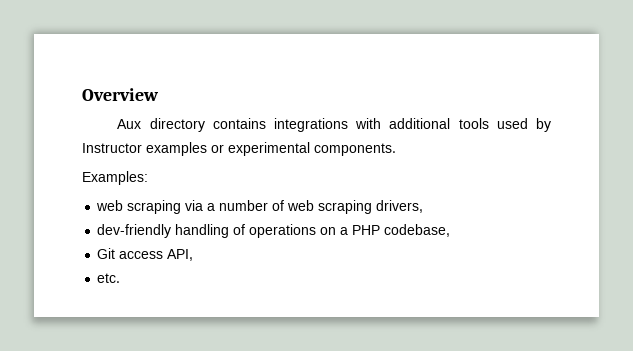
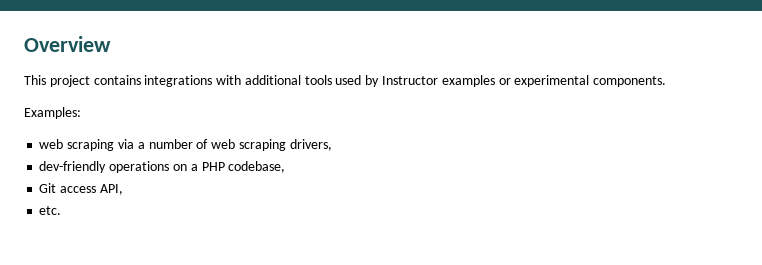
- Aux directory contains integrations with additional tools used by Instructor examples or experimental components.
+ This project contains integrations with additional tools used by Instructor examples or experimental components.
- dev-friendly handling of operations on a PHP codebase,
+ dev-friendly operations on a PHP codebase,

